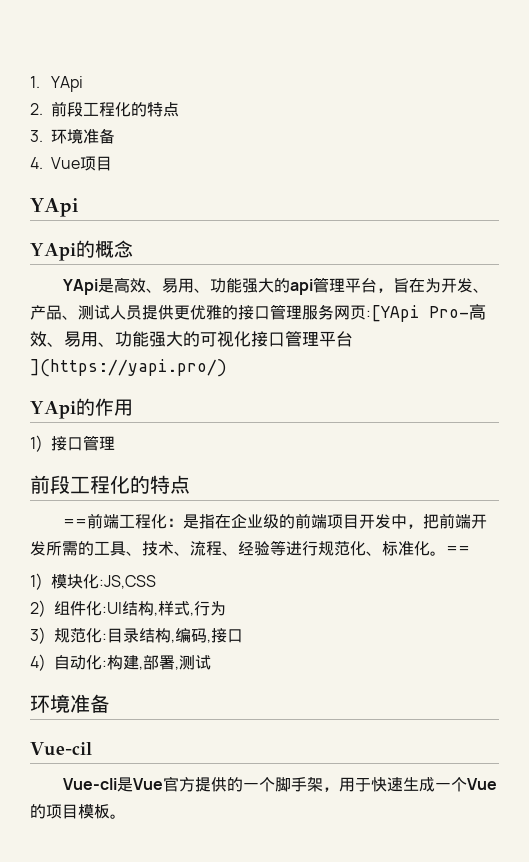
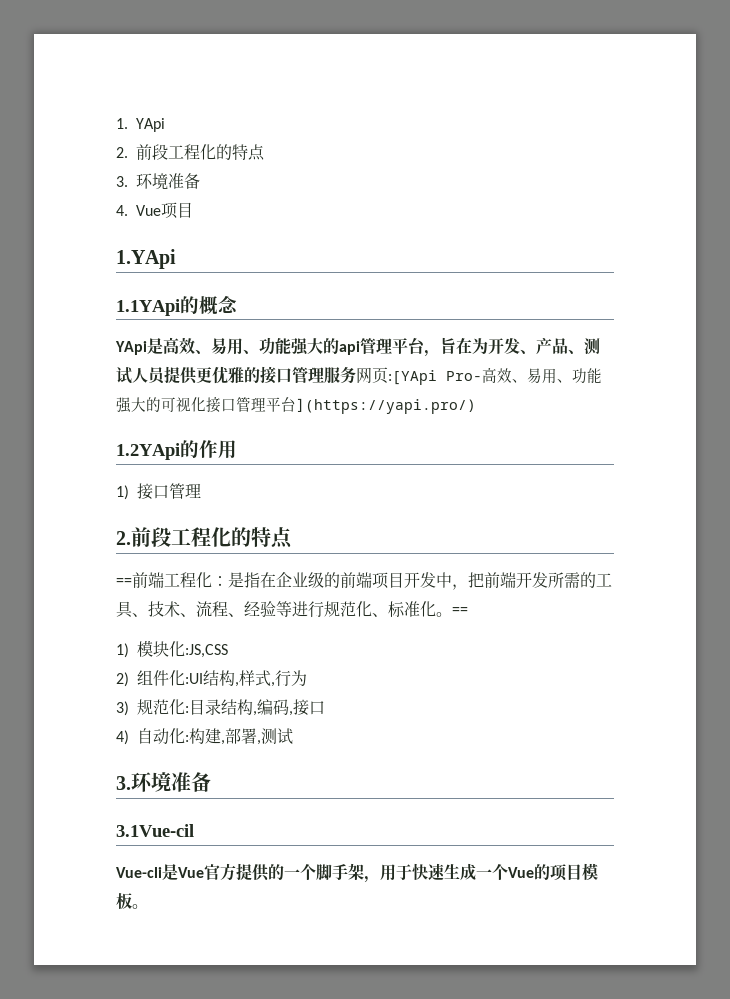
  4. Vue项目
- YApi
- YApi的概念
+ 1.YApi
+ 1.1YApi的概念
- YApi的作用
+ 1.2YApi的作用
  1)接口管理
- 前段工程化的特点
+ 2.前段工程化的特点
  4)自动化:构建,部署,测试
- 环境准备
- Vue-cil
+ 3.环境准备
+ 3.1Vue-cil

